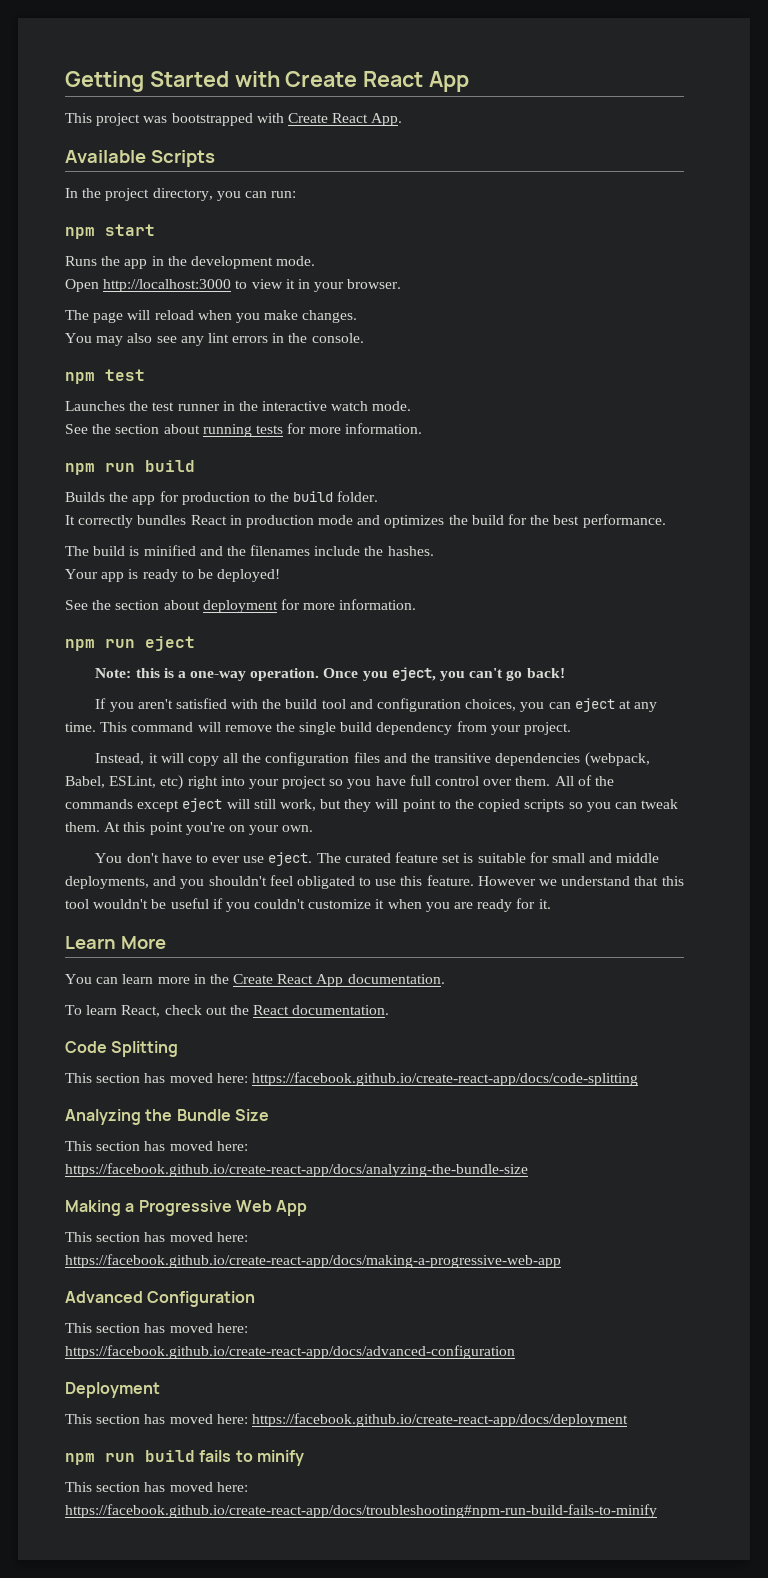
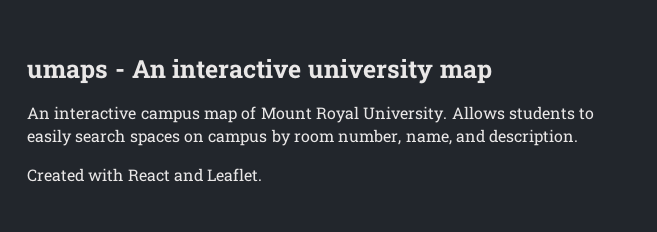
- Getting Started with Create React App
- This project was bootstrapped with Create React App.
- Available Scripts
- In the project directory, you can run:
- npm start
- Runs the app in the development mode.
- Open http://localhost:3000 to view it in your browser.
- The page will reload when you make changes.
- You may also see any lint errors in the console.
- npm test
- Launches the test runner in the interactive watch mode.
- See the section about running tests for more information.
- npm run build
- Builds the app for production to the build folder.
- It correctly bundles React in production mode and optimizes the build for the best performance.
- The build is minified and the filenames include the hashes.
- Your app is ready to be deployed!
- See the section about deployment for more information.
- npm run eject
- Note: this is a one-way operation. Once you eject, you can't go back!
- If you aren't satisfied with the build tool and configuration choices, you can eject at any time. This command will remove the single build dependency from your project.
- Instead, it will copy all the configuration files and the transitive dependencies (webpack, Babel, ESLint, etc) right into your project so you have full control over them. All of the commands except eject will still work, but they will point to the copied scripts so you can tweak them. At this point you're on your own.
- You don't have to ever use eject. The curated feature set is suitable for small and middle deployments, and you shouldn't feel obligated to use this feature. However we understand that this tool wouldn't be useful if you couldn't customize it when you are ready for it.
- Learn More
- You can learn more in the Create React App documentation.
- To learn React, check out the React documentation.
- Code Splitting
- This section has moved here: https://facebook.github.io/create-react-app/docs/code-splitting
- Analyzing the Bundle Size
- This section has moved here: https://facebook.github.io/create-react-app/docs/analyzing-the-bundle-size
- Making a Progressive Web App
- This section has moved here: https://facebook.github.io/create-react-app/docs/making-a-progressive-web-app
- Advanced Configuration
- This section has moved here: https://facebook.github.io/create-react-app/docs/advanced-configuration
- Deployment
- This section has moved here: https://facebook.github.io/create-react-app/docs/deployment
- npm run build fails to minify
- This section has moved here: https://facebook.github.io/create-react-app/docs/troubleshooting#npm-run-build-fails-to-minify
+ umaps - An interactive university map
+ An interactive campus map of Mount Royal University. Allows students to easily search spaces on campus by room number, name, and description.
+ Created with React and Leaflet.

